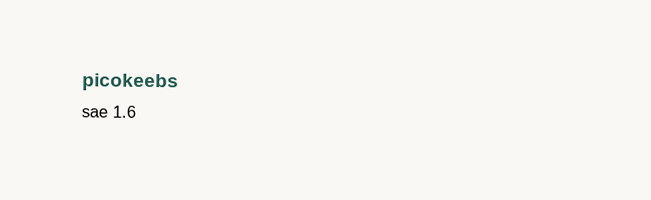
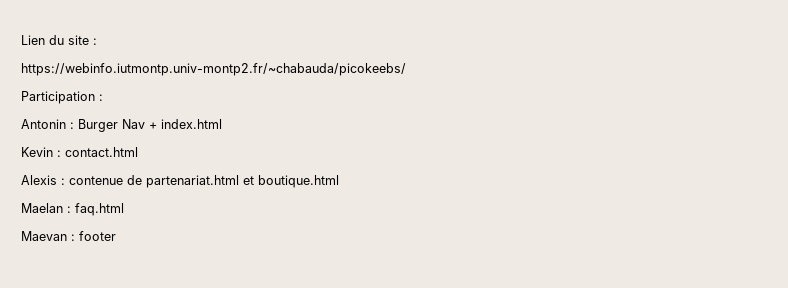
- picokeebs
- sae 1.6
+ Lien du site :
+ https://webinfo.iutmontp.univ-montp2.fr/~chabauda/picokeebs/
+ Participation :
+ Antonin : Burger Nav + index.html
+ Kevin : contact.html
+ Alexis : contenue de partenariat.html et boutique.html
+ Maelan : faq.html
+ Maevan : footer

